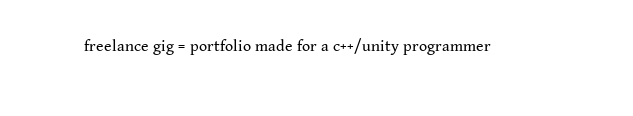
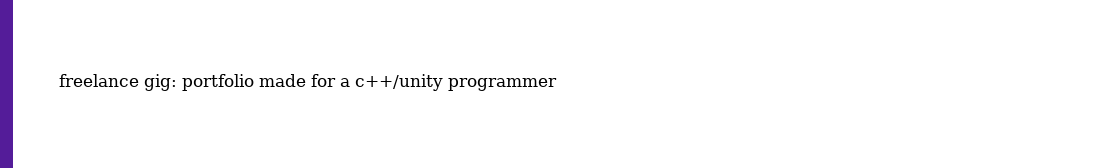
- freelance gig = portfolio made for a c++/unity programmer
+ freelance gig: portfolio made for a c++/unity programmer

